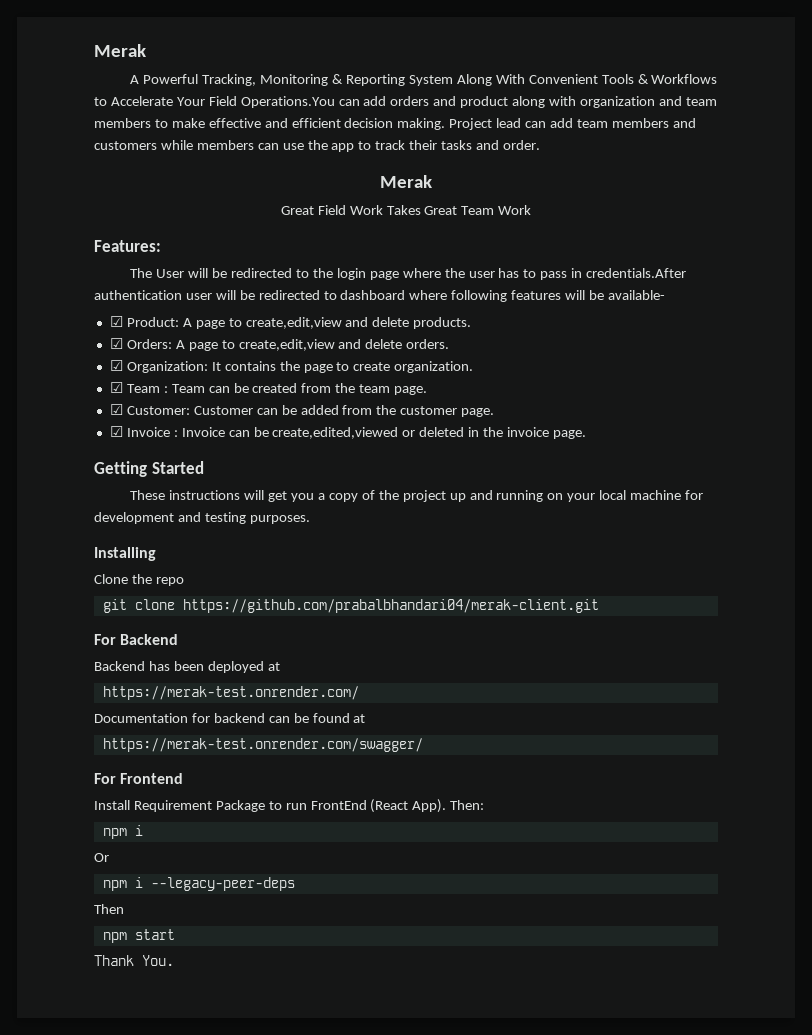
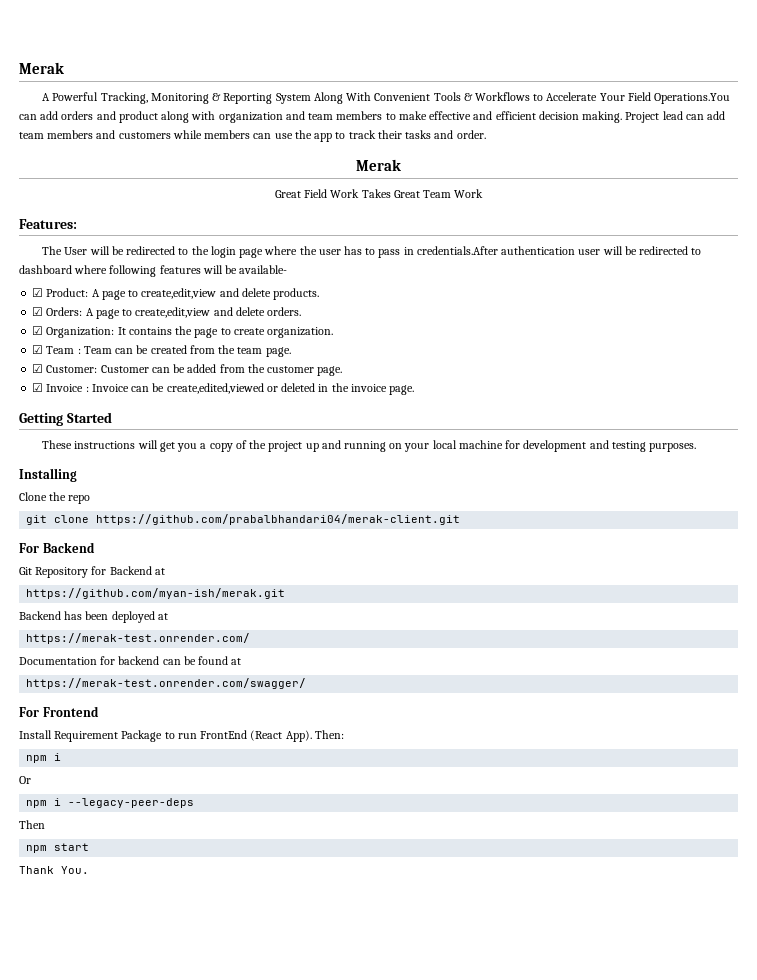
+ Git Repository for Backend at
+ https://github.com/myan-ish/merak.git

